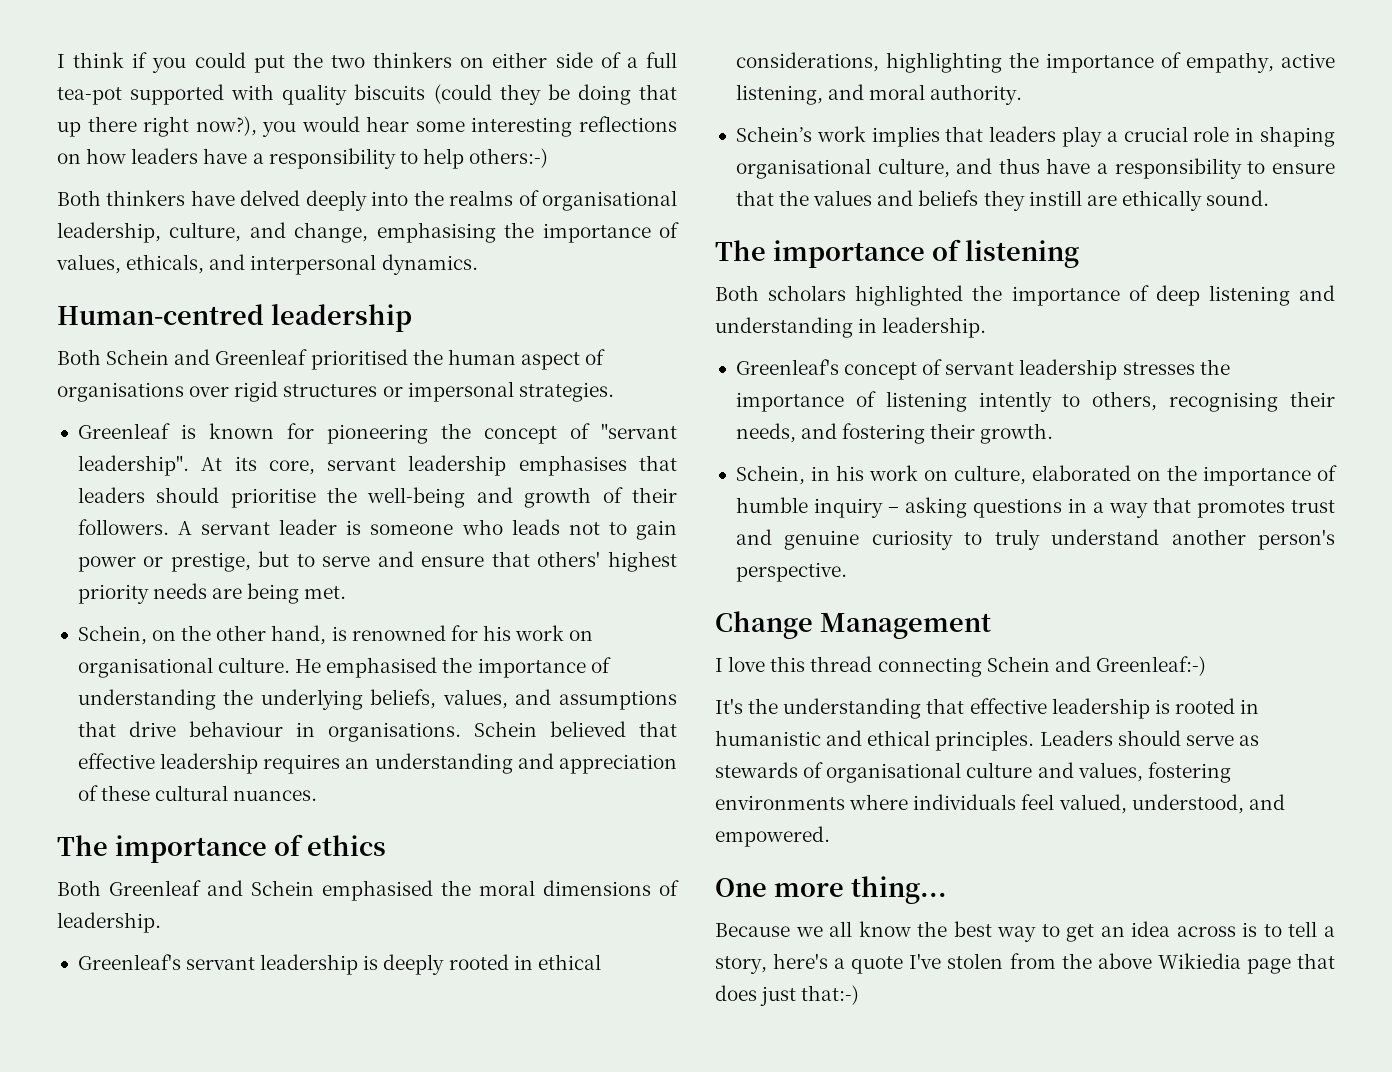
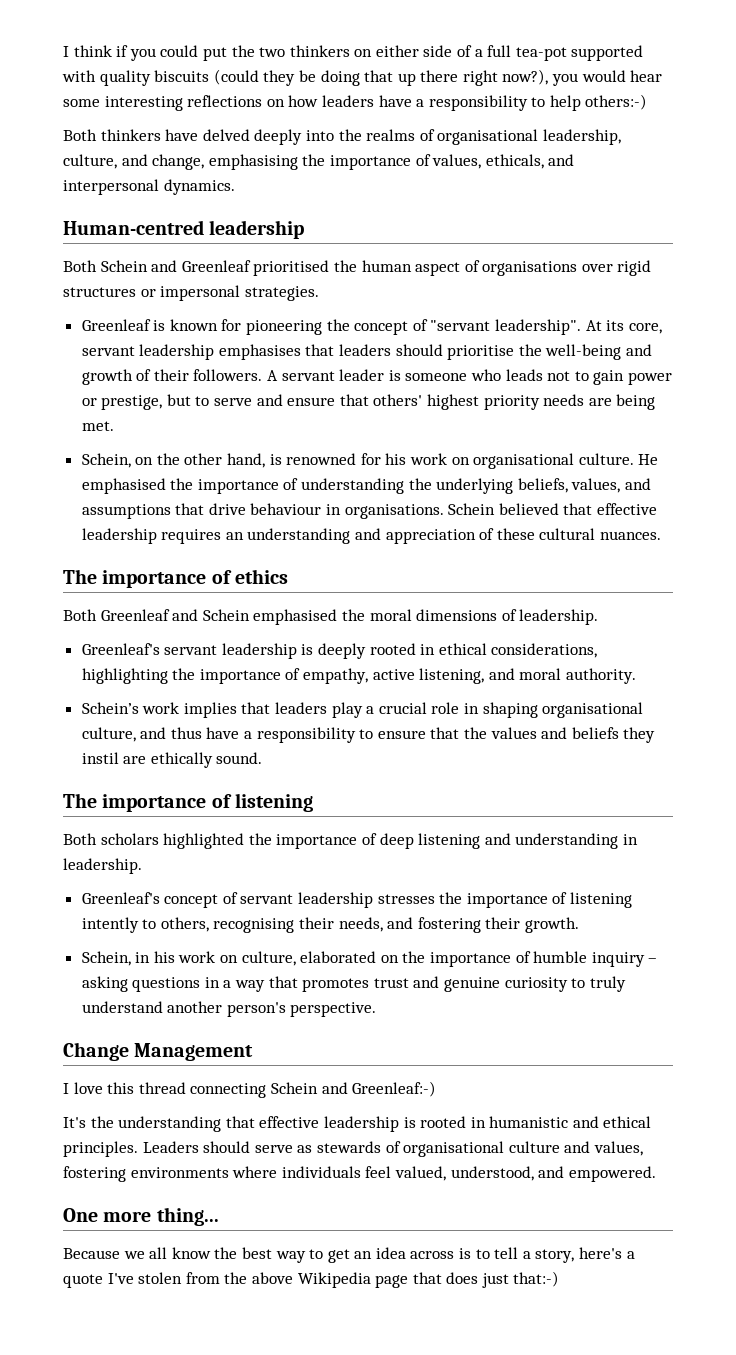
- Schein’s work implies that leaders play a crucial role in shaping organisational culture, and thus have a responsibility to ensure that the values and beliefs they instill are ethically sound.
+ Schein’s work implies that leaders play a crucial role in shaping organisational culture, and thus have a responsibility to ensure that the values and beliefs they instil are ethically sound.
- Because we all know the best way to get an idea across is to tell a story, here's a quote I've stolen from the above Wikiedia page that does just that:-)
+ Because we all know the best way to get an idea across is to tell a story, here's a quote I've stolen from the above Wikipedia page that does just that:-)

